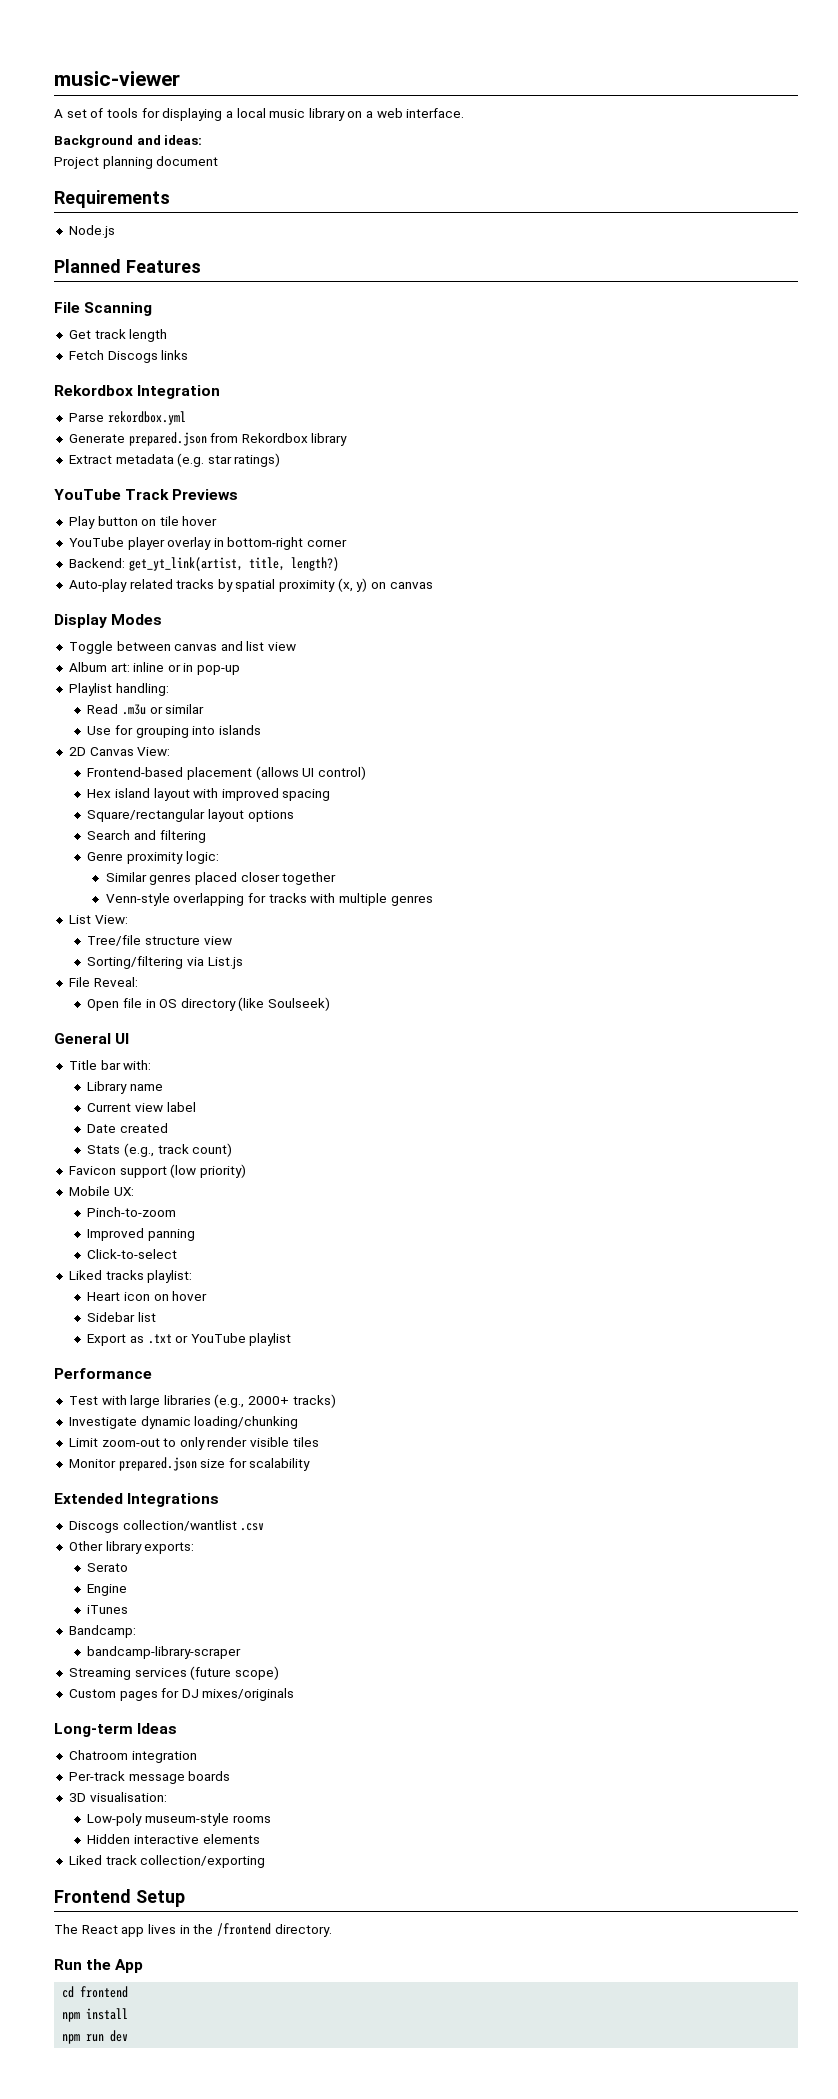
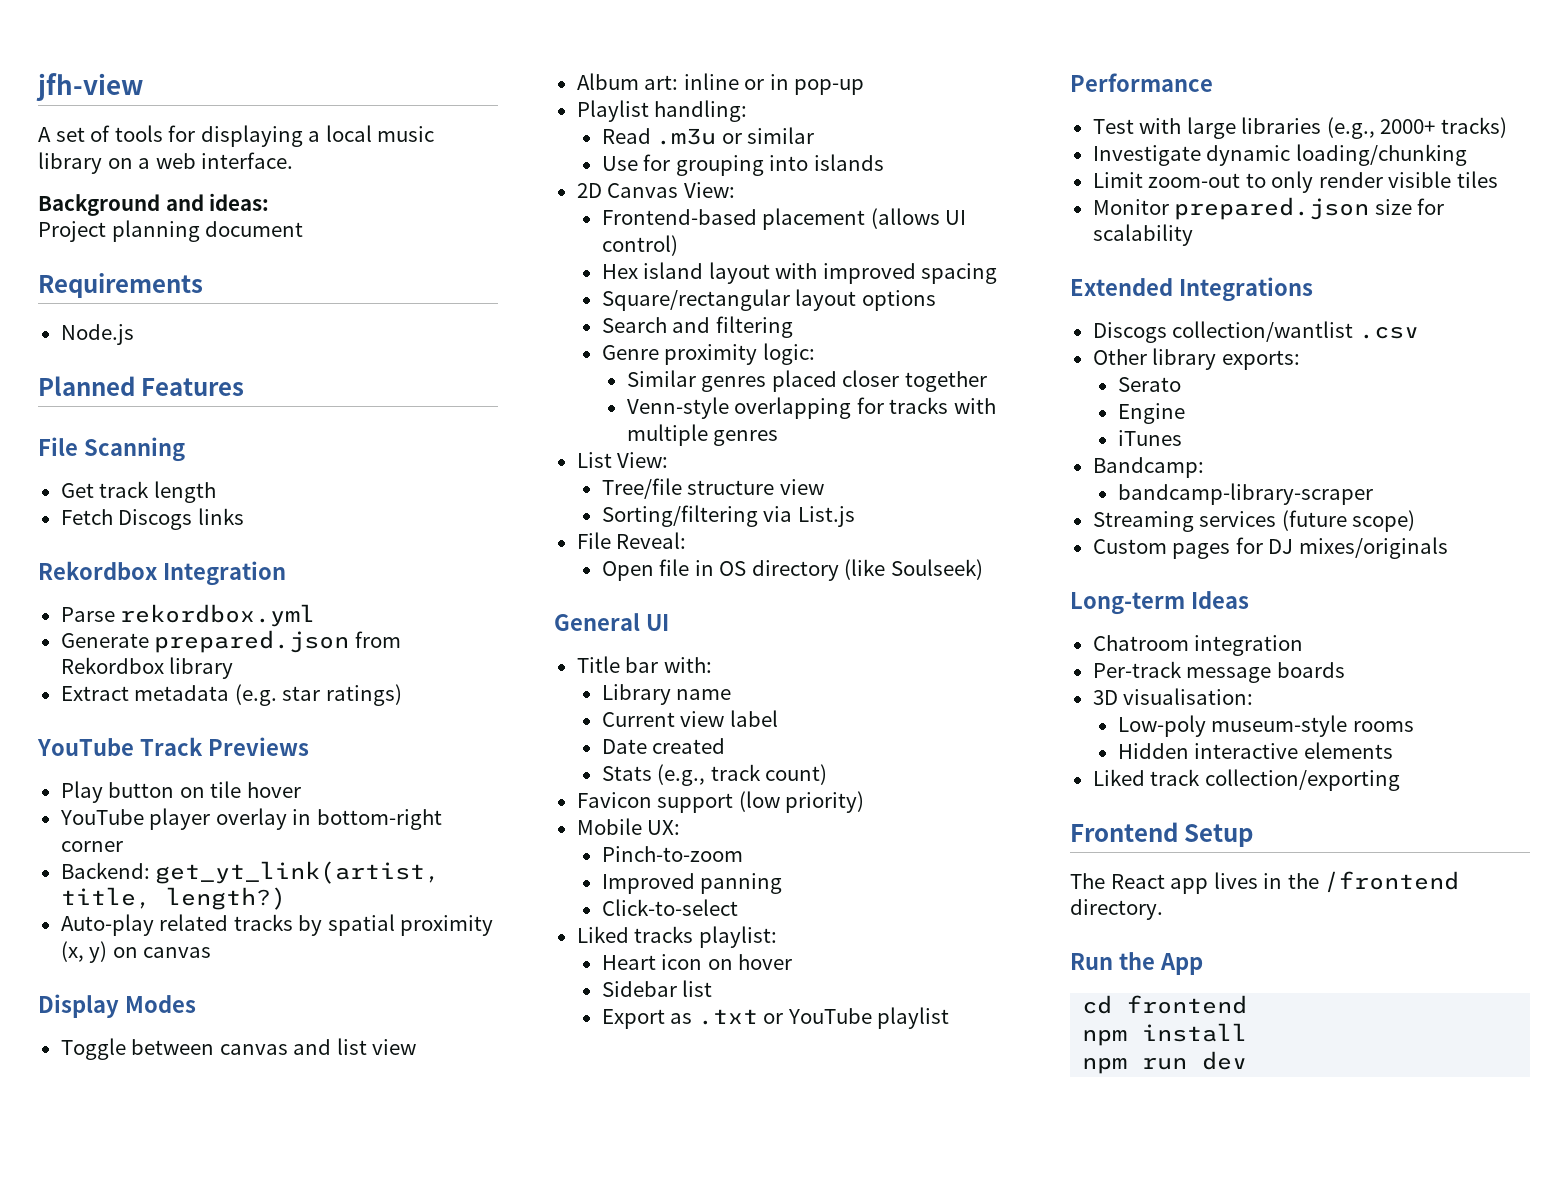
- music-viewer
+ jfh-view

